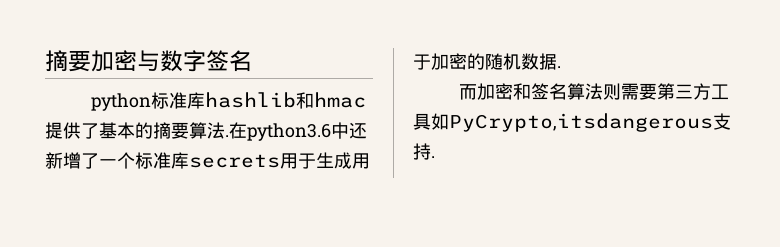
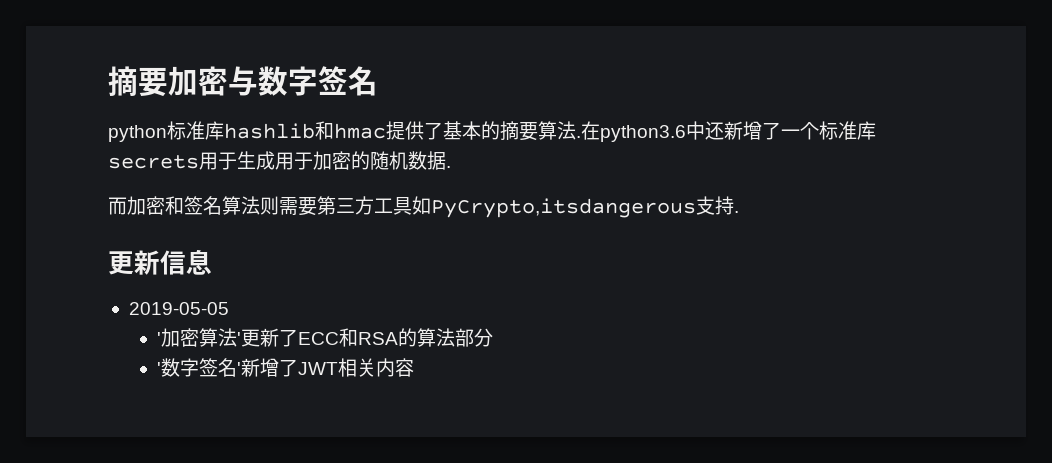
+ 更新信息
+ 2019-05-05
+ '加密算法'更新了ECC和RSA的算法部分
+ '数字签名'新增了JWT相关内容

